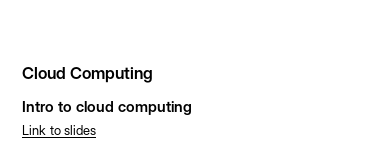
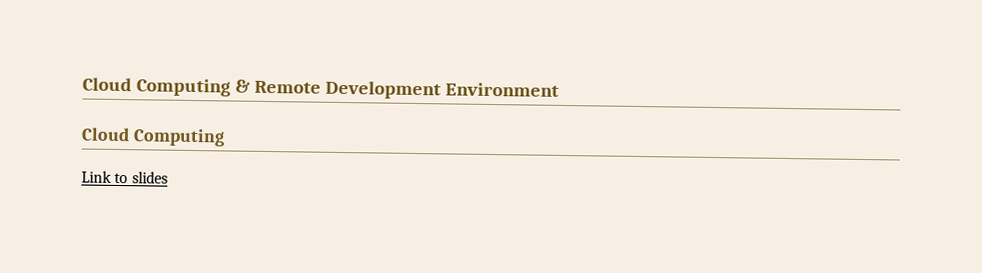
+ Cloud Computing & Remote Development Environment
  Cloud Computing
- Intro to cloud computing

